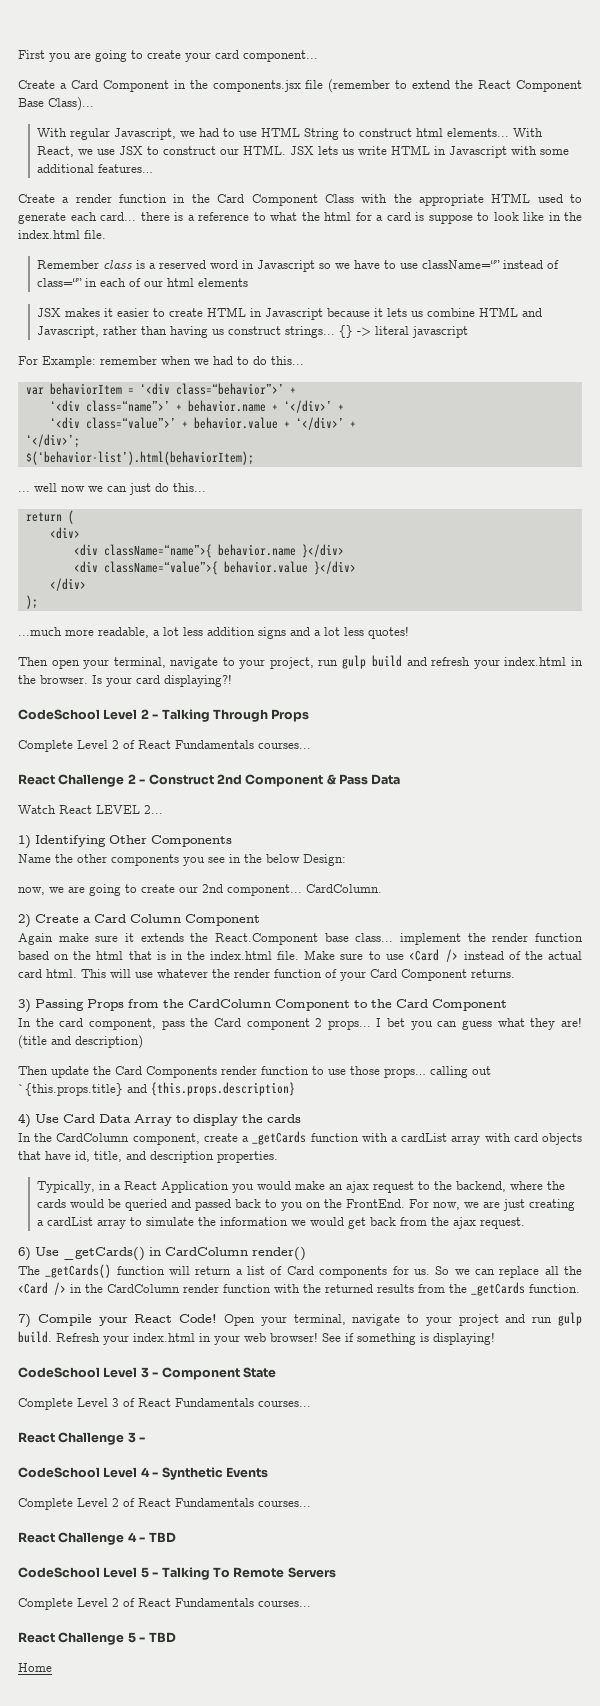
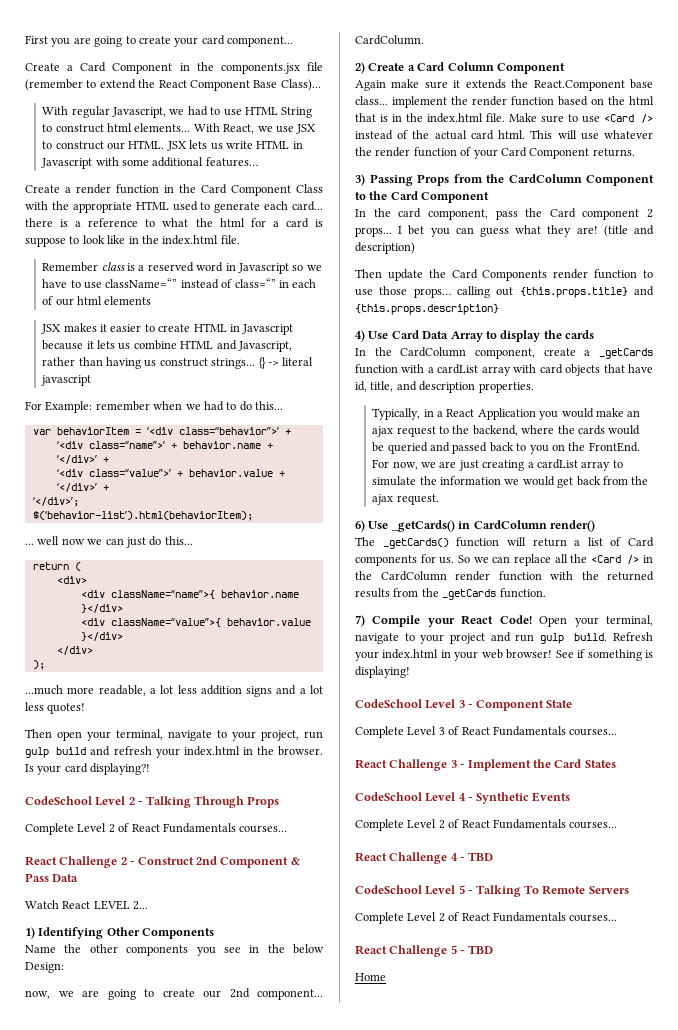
- Then update the Card Components render function to use those props… calling out `{this.props.title} and {this.props.description}
+ Then update the Card Components render function to use those props… calling out {this.props.title} and {this.props.description}
- React Challenge 3 -
+ React Challenge 3 - Implement the Card States

